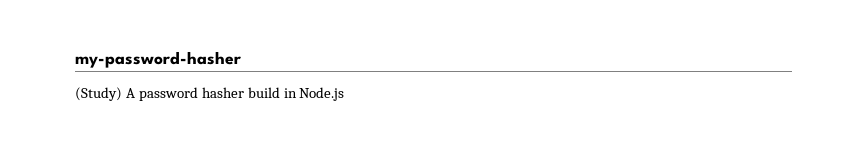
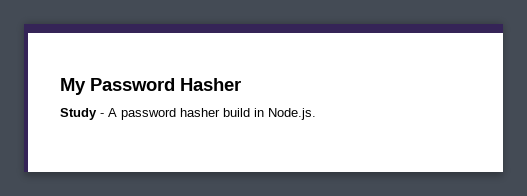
- my-password-hasher
- (Study) A password hasher build in Node.js
+ My Password Hasher
+ Study - A password hasher build in Node.js.

